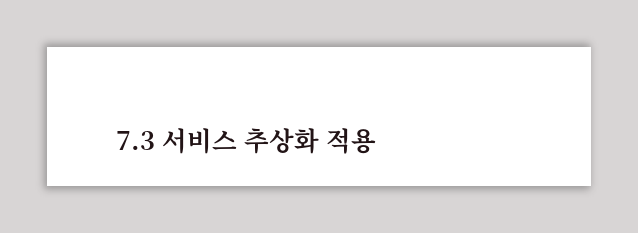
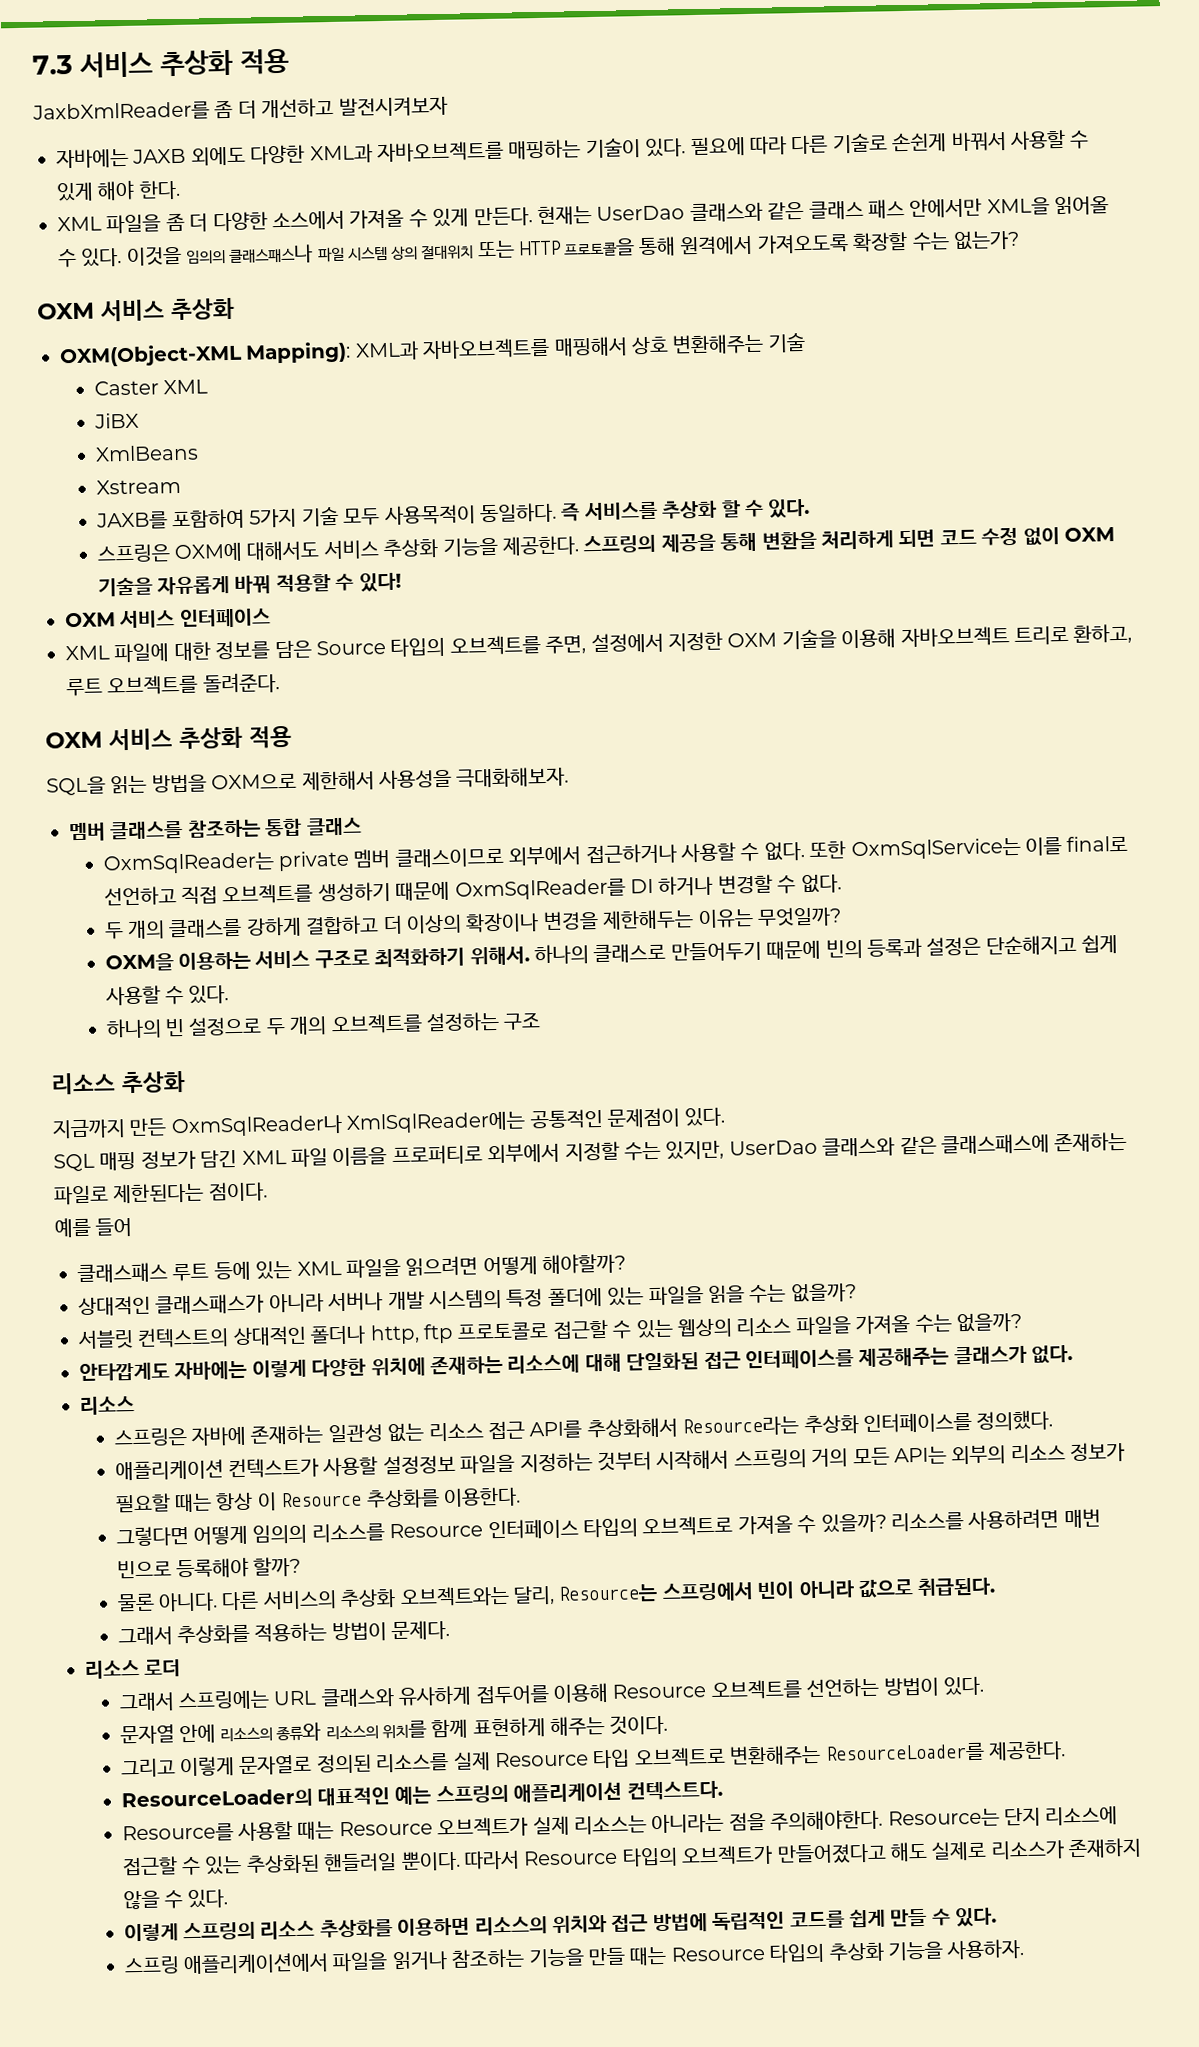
+ JaxbXmlReader를 좀 더 개선하고 발전시켜보자
+ 자바에는 JAXB 외에도 다양한 XML과 자바오브젝트를 매핑하는 기술이 있다. 필요에 따라 다른 기술로 손쉰게 바꿔서 사용할 수 있게 해야 한다.
+ XML 파일을 좀 더 다양한 소스에서 가져올 수 있게 만든다. 현재는 UserDao 클래스와 같은 클래스 패스 안에서만 XML을 읽어올 수 있다. 이것을 임의의 클래스패스나 파일 시스템 상의 절대위치 또는 HTTP 프로토콜을 통해 원격에서 가져오도록 확장할 수는 없는가?
+ OXM 서비스 추상화
+ OXM(Object-XML Mapping): XML과 자바오브젝트를 매핑해서 상호 변환해주는 기술
+ Caster XML
+ JiBX
+ XmlBeans
+ Xstream
+ JAXB를 포함하여 5가지 기술 모두 사용목적이 동일하다. 즉 서비스를 추상화 할 수 있다.
+ 스프링은 OXM에 대해서도 서비스 추상화 기능을 제공한다. 스프링의 제공을 통해 변환을 처리하게 되면 코드 수정 없이 OXM 기술을 자유롭게 바꿔 적용할 수 있다!
+ OXM 서비스 인터페이스
+ XML 파일에 대한 정보를 담은 Source 타입의 오브젝트를 주면, 설정에서 지정한 OXM 기술을 이용해 자바오브젝트 트리로 환하고, 루트 오브젝트를 돌려준다.
+ OXM 서비스 추상화 적용
+ SQL을 읽는 방법을 OXM으로 제한해서 사용성을 극대화해보자.
+ 멤버 클래스를 참조하는 통합 클래스
+ OxmSqlReader는 private 멤버 클래스이므로 외부에서 접근하거나 사용할 수 없다. 또한 OxmSqlService는 이를 final로 선언하고 직접 오브젝트를 생성하기 때문에 OxmSqlReader를 DI 하거나 변경할 수 없다.
+ 두 개의 클래스를 강하게 결합하고 더 이상의 확장이나 변경을 제한해두는 이유는 무엇일까?
+ OXM을 이용하는 서비스 구조로 최적화하기 위해서. 하나의 클래스로 만들어두기 때문에 빈의 등록과 설정은 단순해지고 쉽게 사용할 수 있다.
+ 하나의 빈 설정으로 두 개의 오브젝트를 설정하는 구조
+ 리소스 추상화
+ 지금까지 만든 OxmSqlReader나 XmlSqlReader에는 공통적인 문제점이 있다.
+ SQL 매핑 정보가 담긴 XML 파일 이름을 프로퍼티로 외부에서 지정할 수는 있지만, UserDao 클래스와 같은 클래스패스에 존재하는 파일로 제한된다는 점이다.
+ 예를 들어
+ 클래스패스 루트 등에 있는 XML 파일을 읽으려면 어떻게 해야할까?
+ 상대적인 클래스패스가 아니라 서버나 개발 시스템의 특정 폴더에 있는 파일을 읽을 수는 없을까?
+ 서블릿 컨텍스트의 상대적인 폴더나 http, ftp 프로토콜로 접근할 수 있는 웹상의 리소스 파일을 가져올 수는 없을까?
+ 안타깝게도 자바에는 이렇게 다양한 위치에 존재하는 리소스에 대해 단일화된 접근 인터페이스를 제공해주는 클래스가 없다.
+ 리소스
+ 스프링은 자바에 존재하는 일관성 없는 리소스 접근 API를 추상화해서 Resource라는 추상화 인터페이스를 정의했다.
+ 애플리케이션 컨텍스트가 사용할 설정정보 파일을 지정하는 것부터 시작해서 스프링의 거의 모든 API는 외부의 리소스 정보가 필요할 때는 항상 이 Resource 추상화를 이용한다.
+ 그렇다면 어떻게 임의의 리소스를 Resource 인터페이스 타입의 오브젝트로 가져올 수 있을까? 리소스를 사용하려면 매번 빈으로 등록해야 할까?
+ 물론 아니다. 다른 서비스의 추상화 오브젝트와는 달리, Resource는 스프링에서 빈이 아니라 값으로 취급된다.
+ 그래서 추상화를 적용하는 방법이 문제다.
+ 리소스 로더
+ 그래서 스프링에는 URL 클래스와 유사하게 접두어를 이용해 Resource 오브젝트를 선언하는 방법이 있다.
+ 문자열 안에 리소스의 종류와 리소스의 위치를 함께 표현하게 해주는 것이다.
+ 그리고 이렇게 문자열로 정의된 리소스를 실제 Resource 타입 오브젝트로 변환해주는 ResourceLoader를 제공한다.
+ ResourceLoader의 대표적인 예는 스프링의 애플리케이션 컨텍스트다.
+ Resource를 사용할 때는 Resource 오브젝트가 실제 리소스는 아니라는 점을 주의해야한다. Resource는 단지 리소스에 접근할 수 있는 추상화된 핸들러일 뿐이다. 따라서 Resource 타입의 오브젝트가 만들어졌다고 해도 실제로 리소스가 존재하지 않을 수 있다.
+ 이렇게 스프링의 리소스 추상화를 이용하면 리소스의 위치와 접근 방법에 독립적인 코드를 쉽게 만들 수 있다.
+ 스프링 애플리케이션에서 파일을 읽거나 참조하는 기능을 만들 때는 Resource 타입의 추상화 기능을 사용하자.

